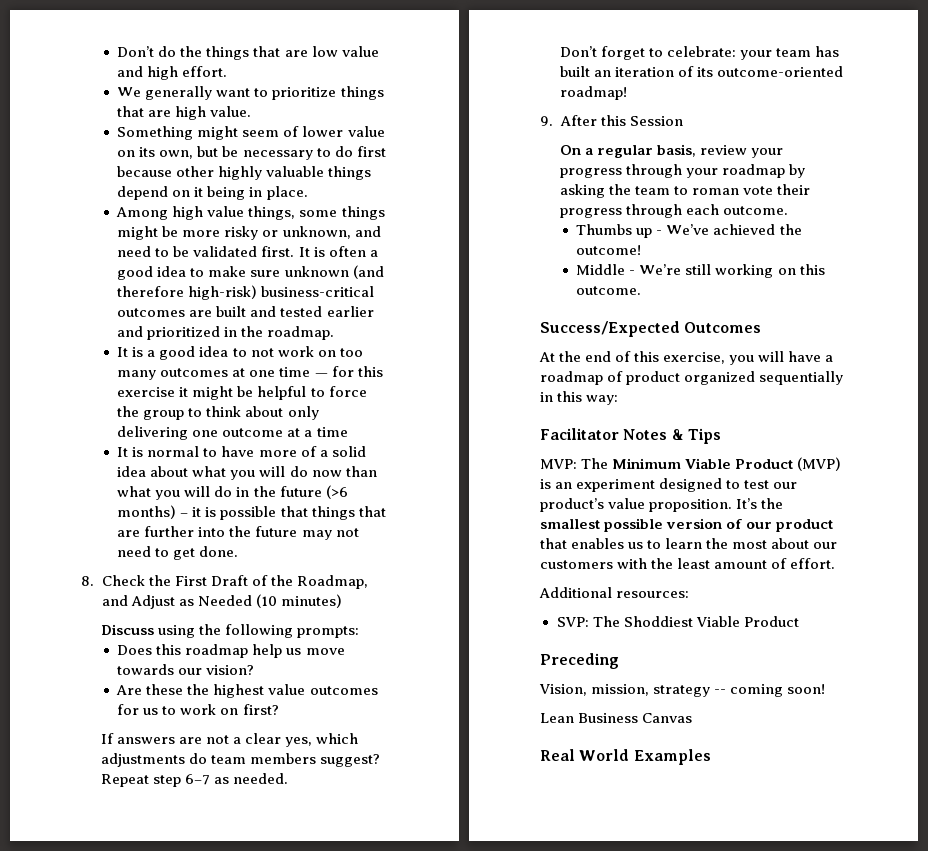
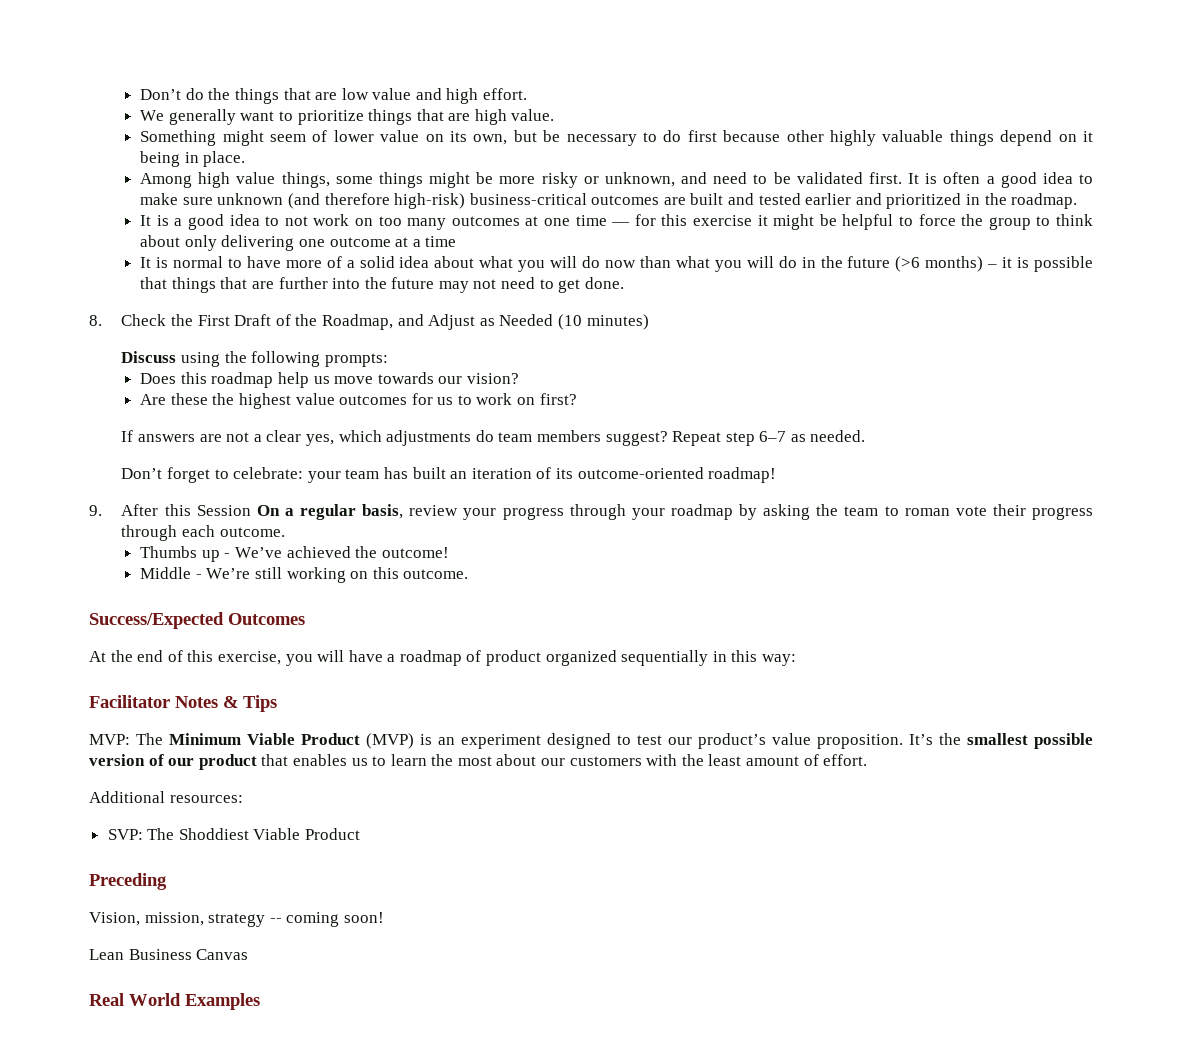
- 9. After this Session
- On a regular basis, review your progress through your roadmap by asking the team to roman vote their progress through each outcome.
+ 9. After this Session On a regular basis, review your progress through your roadmap by asking the team to roman vote their progress through each outcome.

